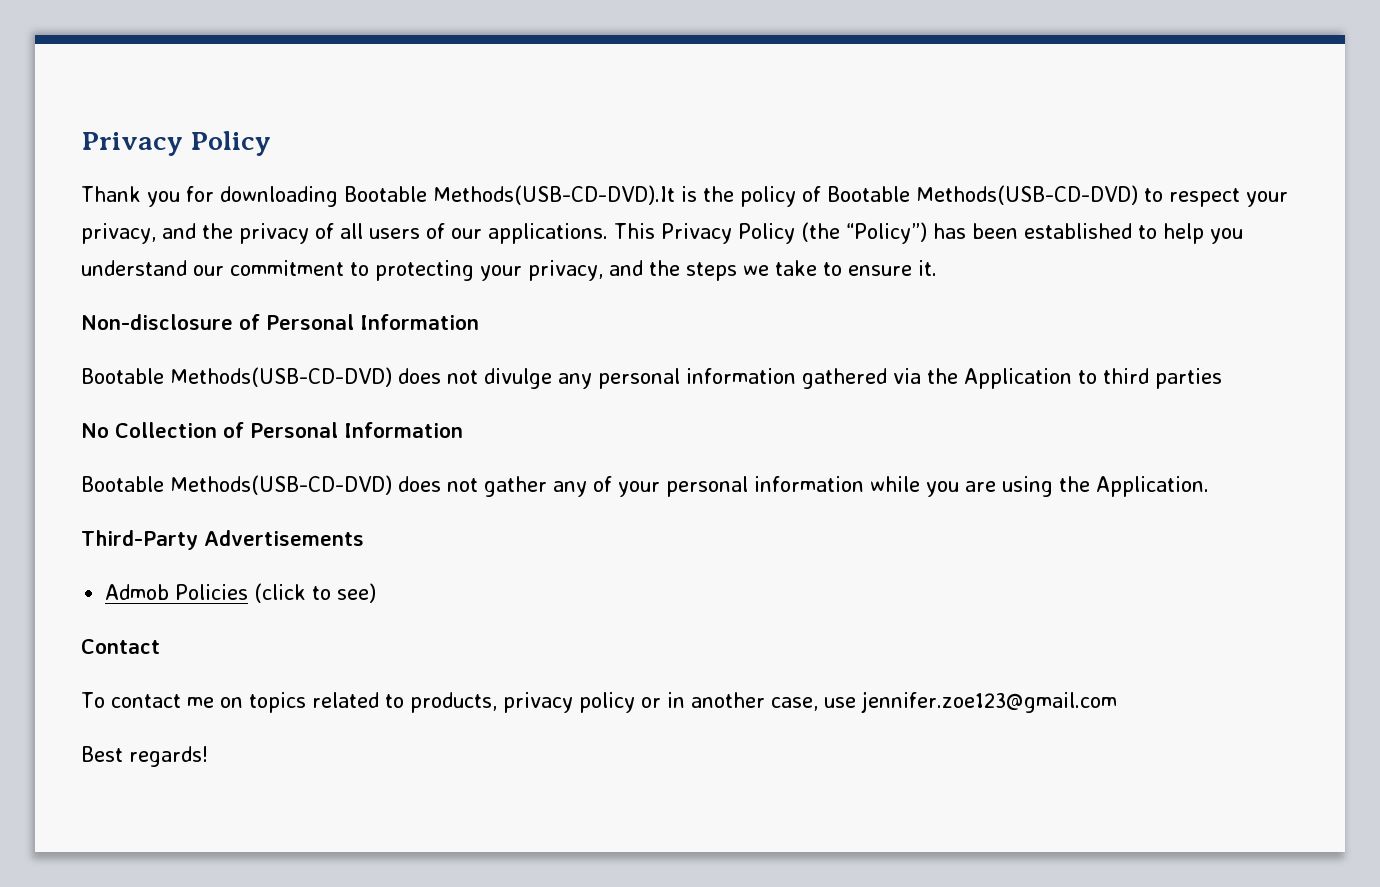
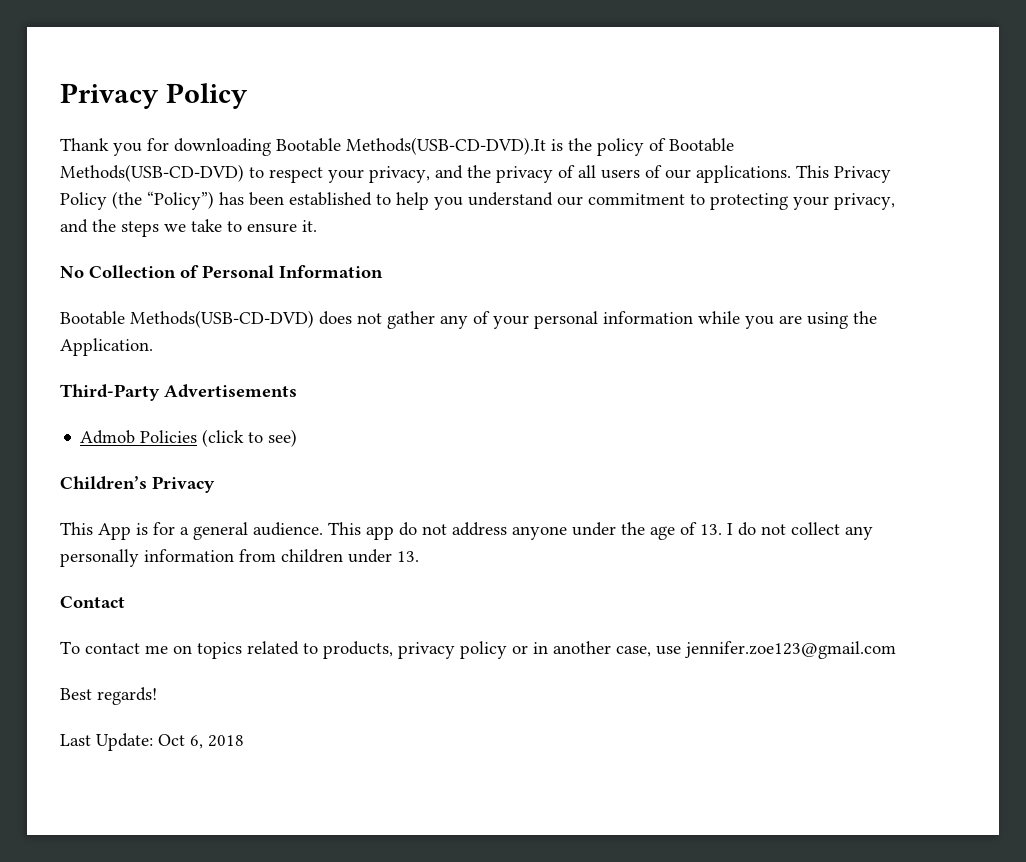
- Non-disclosure of Personal Information
- Bootable Methods(USB-CD-DVD) does not divulge any personal information gathered via the Application to third parties
+ Children’s Privacy
+ This App is for a general audience. This app do not address anyone under the age of 13. I do not collect any personally information from children under 13.
+ Last Update: Oct 6, 2018

